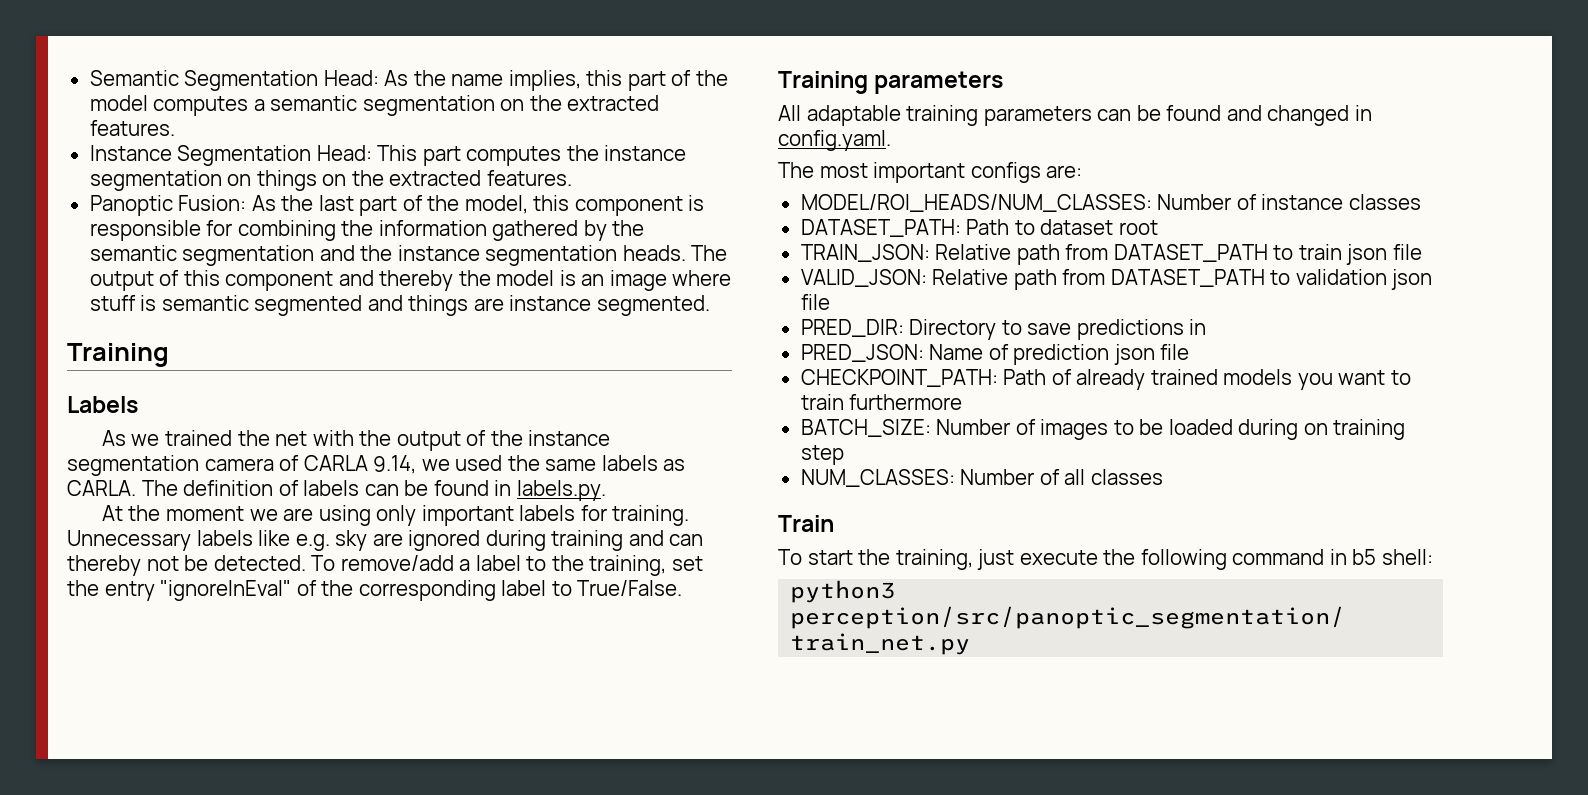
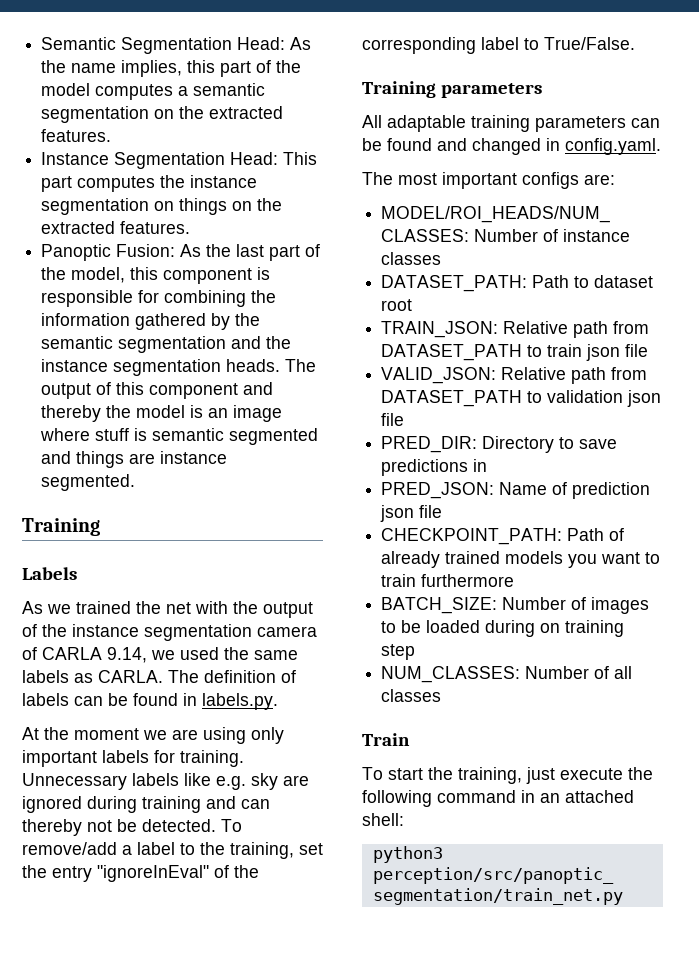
- To start the training, just execute the following command in b5 shell:
+ To start the training, just execute the following command in an attached shell:

